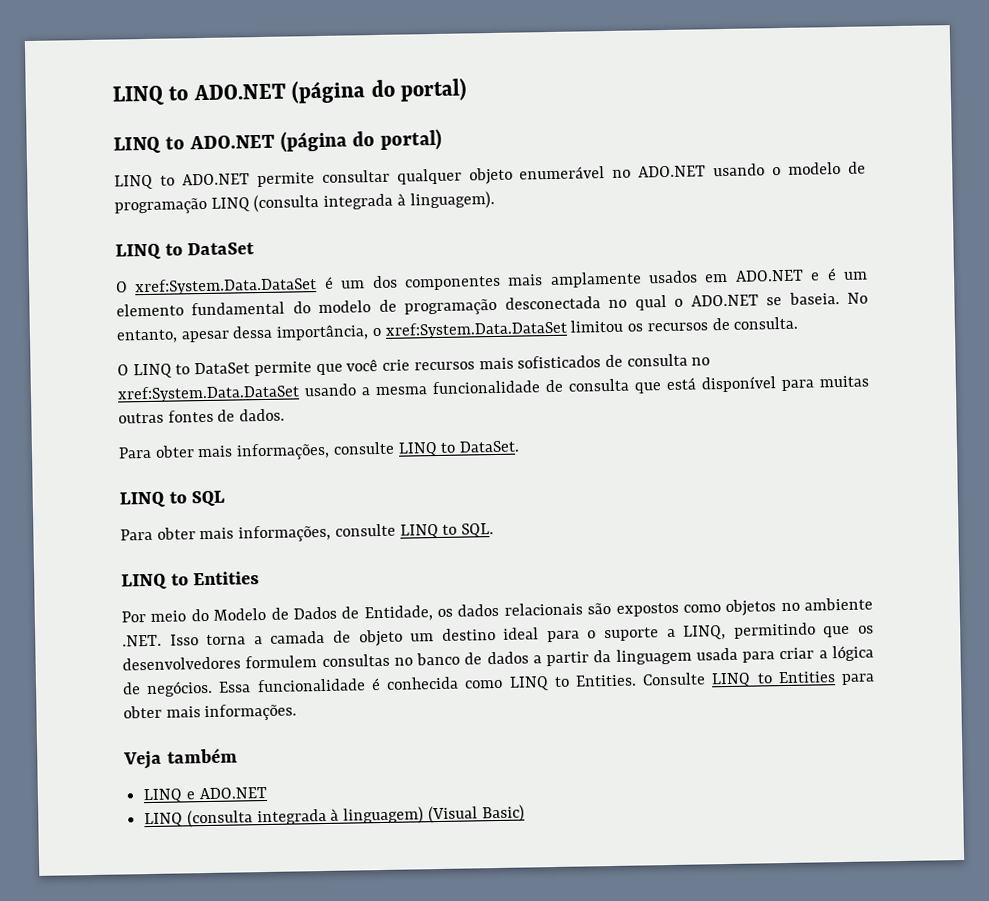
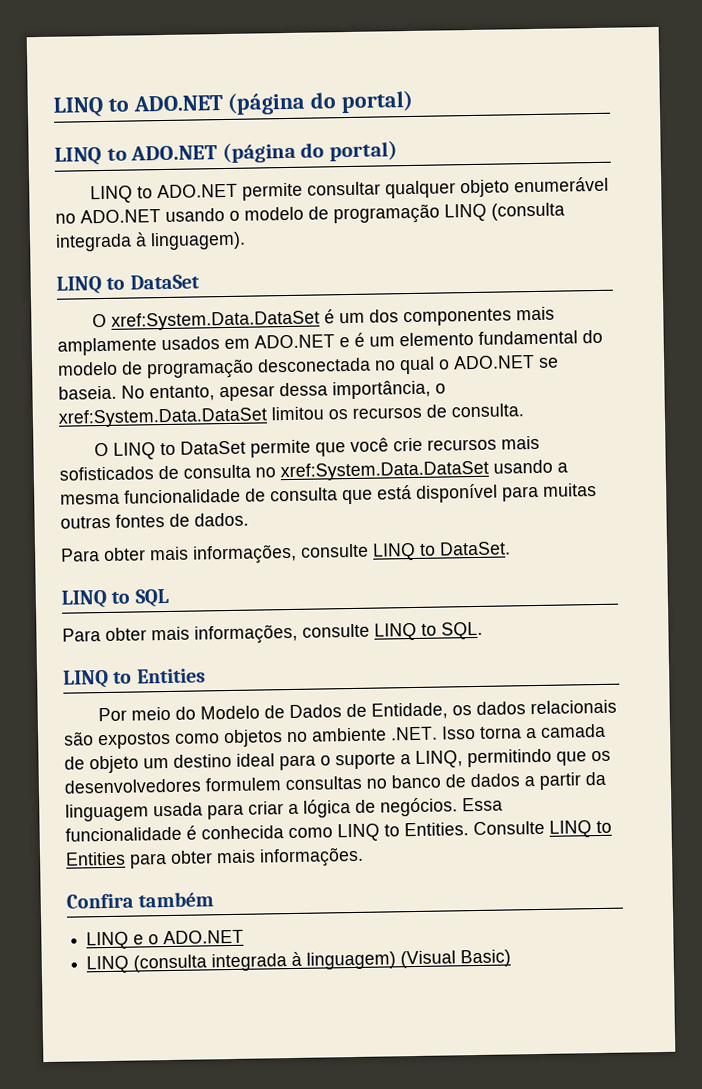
- Veja também
+ Confira também
- LINQ e ADO.NET
+ LINQ e o ADO.NET

